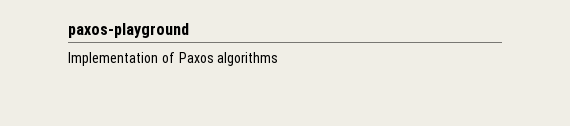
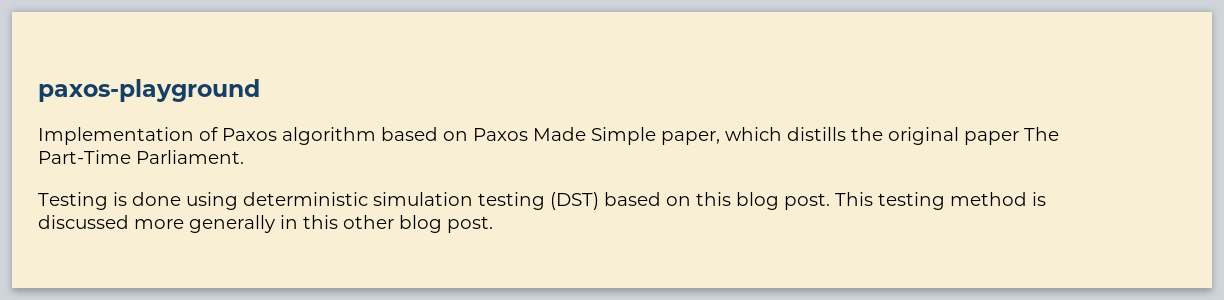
- Implementation of Paxos algorithms
+ Implementation of Paxos algorithm based on Paxos Made Simple paper, which distills the original paper The Part-Time Parliament.
+ Testing is done using deterministic simulation testing (DST) based on this blog post. This testing method is discussed more generally in this other blog post.

